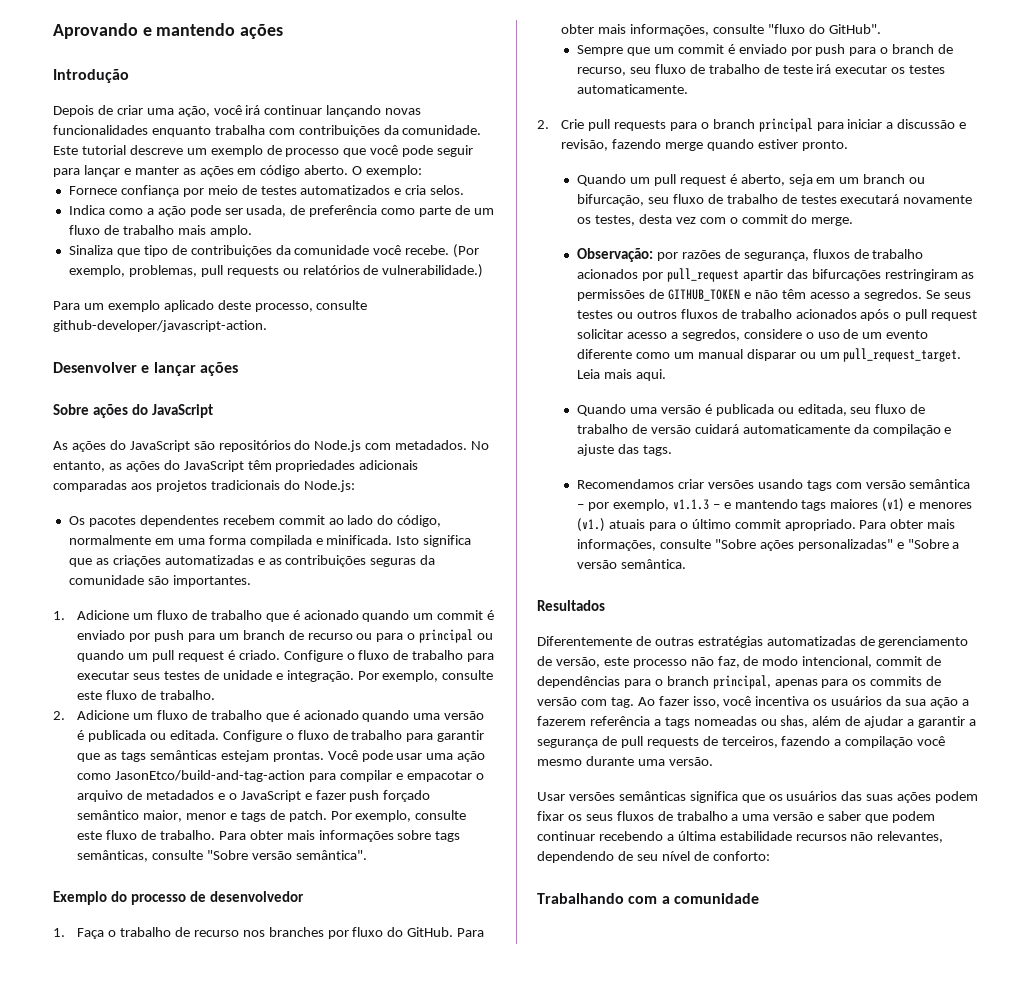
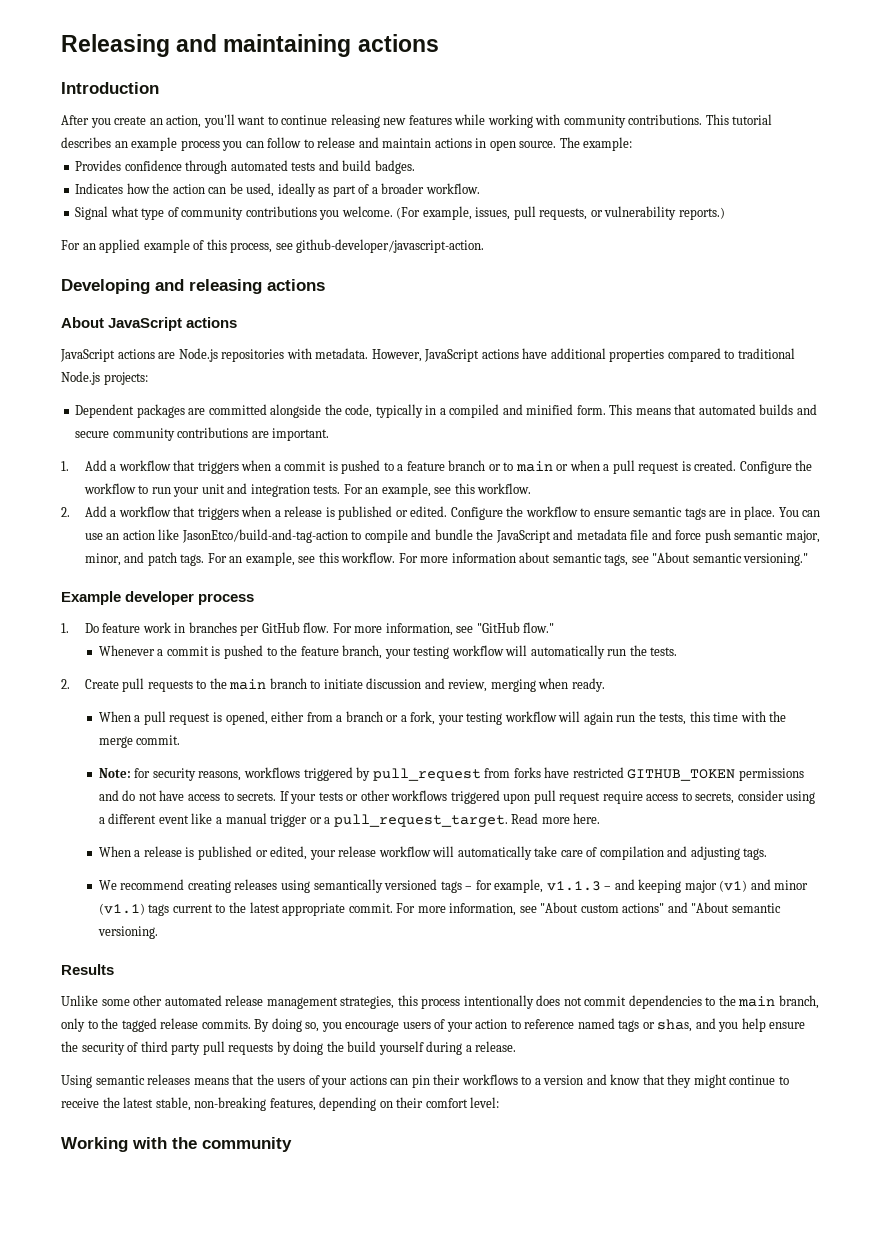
- Aprovando e mantendo ações
- Introdução
- Depois de criar uma ação, você irá continuar lançando novas funcionalidades enquanto trabalha com contribuições da comunidade. Este tutorial descreve um exemplo de processo que você pode seguir para lançar e manter as ações em código aberto. O exemplo:
- Fornece confiança por meio de testes automatizados e cria selos.
- Indica como a ação pode ser usada, de preferência como parte de um fluxo de trabalho mais amplo.
- Sinaliza que tipo de contribuições da comunidade você recebe. (Por exemplo, problemas, pull requests ou relatórios de vulnerabilidade.)
- Para um exemplo aplicado deste processo, consulte github-developer/javascript-action.
- Desenvolver e lançar ações
- Sobre ações do JavaScript
- As ações do JavaScript são repositórios do Node.js com metadados. No entanto, as ações do JavaScript têm propriedades adicionais comparadas aos projetos tradicionais do Node.js:
- Os pacotes dependentes recebem commit ao lado do código, normalmente em uma forma compilada e minificada. Isto significa que as criações automatizadas e as contribuições seguras da comunidade são importantes.
- 1. Adicione um fluxo de trabalho que é acionado quando um commit é enviado por push para um branch de recurso ou para o principal ou quando um pull request é criado. Configure o fluxo de trabalho para executar seus testes de unidade e integração. Por exemplo, consulte este fluxo de trabalho.
- 2. Adicione um fluxo de trabalho que é acionado quando uma versão é publicada ou editada. Configure o fluxo de trabalho para garantir que as tags semânticas estejam prontas. Você pode usar uma ação como JasonEtco/build-and-tag-action para compilar e empacotar o arquivo de metadados e o JavaScript e fazer push forçado semântico maior, menor e tags de patch. Por exemplo, consulte este fluxo de trabalho. Para obter mais informações sobre tags semânticas, consulte "Sobre versão semântica".
- Exemplo do processo de desenvolvedor
- 1. Faça o trabalho de recurso nos branches por fluxo do GitHub. Para obter mais informações, consulte "fluxo do GitHub".
- Sempre que um commit é enviado por push para o branch de recurso, seu fluxo de trabalho de teste irá executar os testes automaticamente.
- 2. Crie pull requests para o branch principal para iniciar a discussão e revisão, fazendo merge quando estiver pronto.
- Quando um pull request é aberto, seja em um branch ou bifurcação, seu fluxo de trabalho de testes executará novamente os testes, desta vez com o commit do merge.
- Observação: por razões de segurança, fluxos de trabalho acionados por pull_request apartir das bifurcações restringiram as permissões de GITHUB_TOKEN e não têm acesso a segredos. Se seus testes ou outros fluxos de trabalho acionados após o pull request solicitar acesso a segredos, considere o uso de um evento diferente como um manual disparar ou um pull_request_target. Leia mais aqui.
- Quando uma versão é publicada ou editada, seu fluxo de trabalho de versão cuidará automaticamente da compilação e ajuste das tags.
- Recomendamos criar versões usando tags com versão semântica – por exemplo, v1.1.3 – e mantendo tags maiores (v1) e menores (v1.) atuais para o último commit apropriado. Para obter mais informações, consulte "Sobre ações personalizadas" e "Sobre a versão semântica.
- Resultados
- Diferentemente de outras estratégias automatizadas de gerenciamento de versão, este processo não faz, de modo intencional, commit de dependências para o branch principal, apenas para os commits de versão com tag. Ao fazer isso, você incentiva os usuários da sua ação a fazerem referência a tags nomeadas ou shas, além de ajudar a garantir a segurança de pull requests de terceiros, fazendo a compilação você mesmo durante uma versão.
- Usar versões semânticas significa que os usuários das suas ações podem fixar os seus fluxos de trabalho a uma versão e saber que podem continuar recebendo a última estabilidade recursos não relevantes, dependendo de seu nível de conforto:
- Trabalhando com a comunidade
+ Releasing and maintaining actions
+ Introduction
+ After you create an action, you'll want to continue releasing new features while working with community contributions. This tutorial describes an example process you can follow to release and maintain actions in open source. The example:
+ Provides confidence through automated tests and build badges.
+ Indicates how the action can be used, ideally as part of a broader workflow.
+ Signal what type of community contributions you welcome. (For example, issues, pull requests, or vulnerability reports.)
+ For an applied example of this process, see github-developer/javascript-action.
+ Developing and releasing actions
+ About JavaScript actions
+ JavaScript actions are Node.js repositories with metadata. However, JavaScript actions have additional properties compared to traditional Node.js projects:
+ Dependent packages are committed alongside the code, typically in a compiled and minified form. This means that automated builds and secure community contributions are important.
+ 1. Add a workflow that triggers when a commit is pushed to a feature branch or to main or when a pull request is created. Configure the workflow to run your unit and integration tests. For an example, see this workflow.
+ 2. Add a workflow that triggers when a release is published or edited. Configure the workflow to ensure semantic tags are in place. You can use an action like JasonEtco/build-and-tag-action to compile and bundle the JavaScript and metadata file and force push semantic major, minor, and patch tags. For an example, see this workflow. For more information about semantic tags, see "About semantic versioning."
+ Example developer process
+ 1. Do feature work in branches per GitHub flow. For more information, see "GitHub flow."
+ Whenever a commit is pushed to the feature branch, your testing workflow will automatically run the tests.
+ 2. Create pull requests to the main branch to initiate discussion and review, merging when ready.
+ When a pull request is opened, either from a branch or a fork, your testing workflow will again run the tests, this time with the merge commit.
+ Note: for security reasons, workflows triggered by pull_request from forks have restricted GITHUB_TOKEN permissions and do not have access to secrets. If your tests or other workflows triggered upon pull request require access to secrets, consider using a different event like a manual trigger or a pull_request_target. Read more here.
+ When a release is published or edited, your release workflow will automatically take care of compilation and adjusting tags.
+ We recommend creating releases using semantically versioned tags – for example, v1.1.3 – and keeping major (v1) and minor (v1.1) tags current to the latest appropriate commit. For more information, see "About custom actions" and "About semantic versioning.
+ Results
+ Unlike some other automated release management strategies, this process intentionally does not commit dependencies to the main branch, only to the tagged release commits. By doing so, you encourage users of your action to reference named tags or shas, and you help ensure the security of third party pull requests by doing the build yourself during a release.
+ Using semantic releases means that the users of your actions can pin their workflows to a version and know that they might continue to receive the latest stable, non-breaking features, depending on their comfort level:
+ Working with the community

